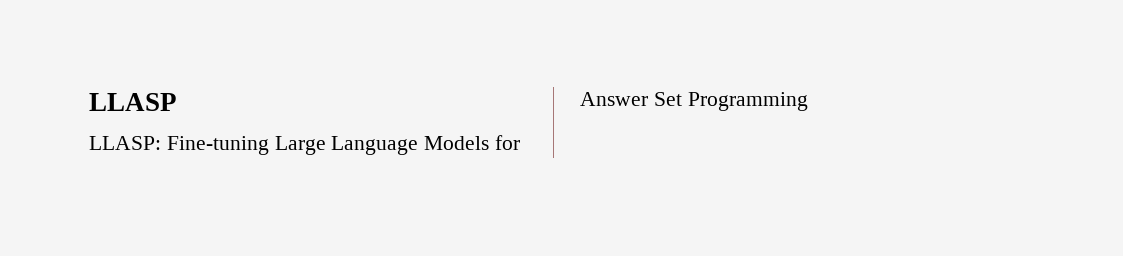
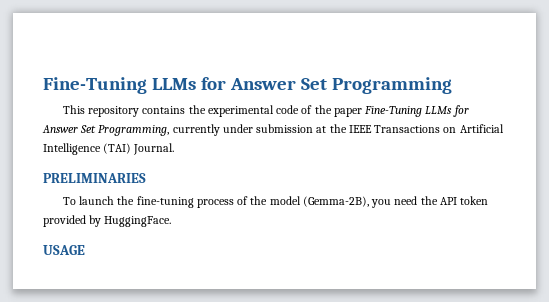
- LLASP
- LLASP: Fine-tuning Large Language Models for Answer Set Programming
+ Fine-Tuning LLMs for Answer Set Programming
+ This repository contains the experimental code of the paper Fine-Tuning LLMs for Answer Set Programming, currently under submission at the IEEE Transactions on Artificial Intelligence (TAI) Journal.
+ PRELIMINARIES
+ To launch the fine-tuning process of the model (Gemma-2B), you need the API token provided by HuggingFace.
+ USAGE

